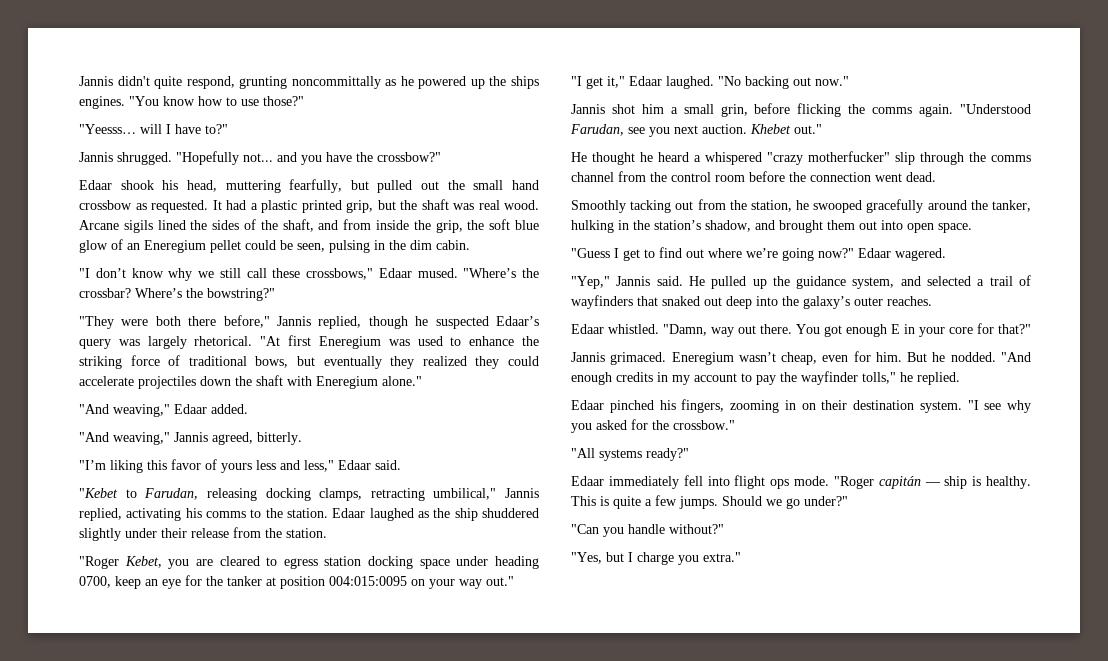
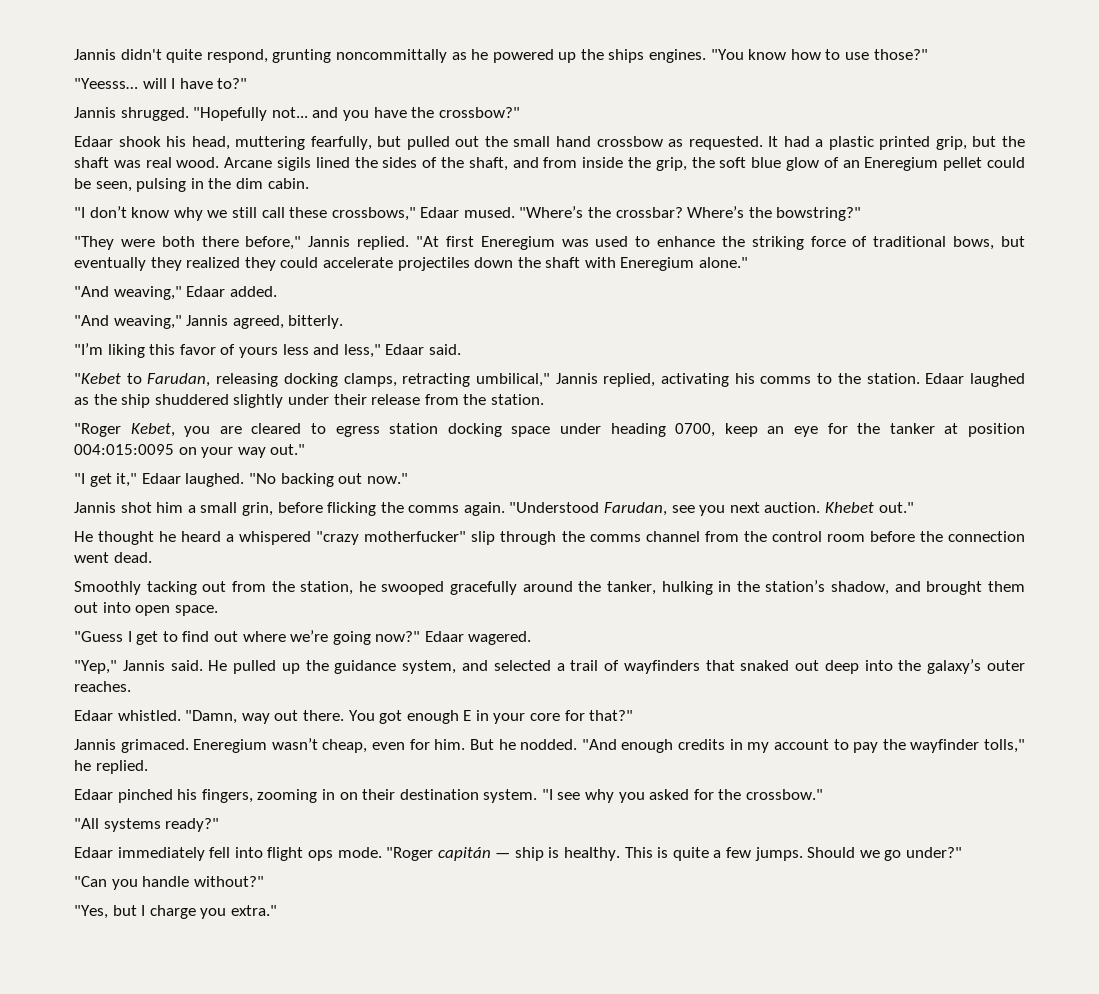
- "They were both there before," Jannis replied, though he suspected Edaar’s query was largely rhetorical.
+ "They were both there before," Jannis replied.

